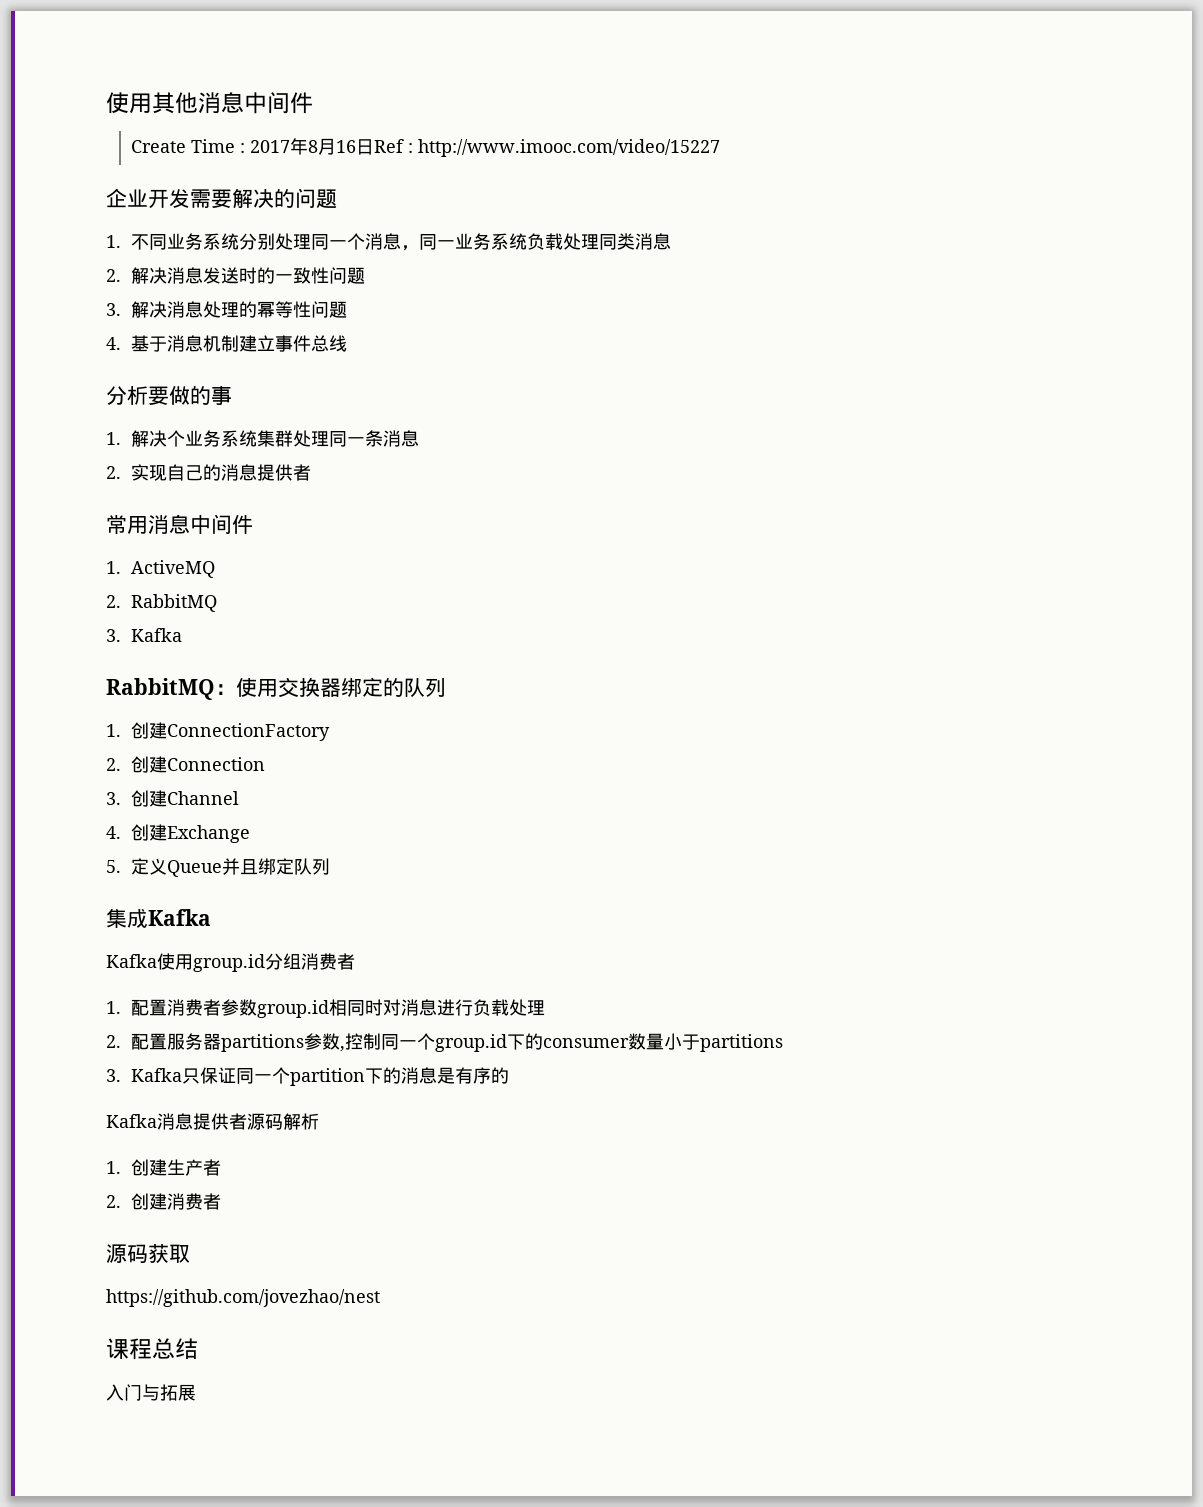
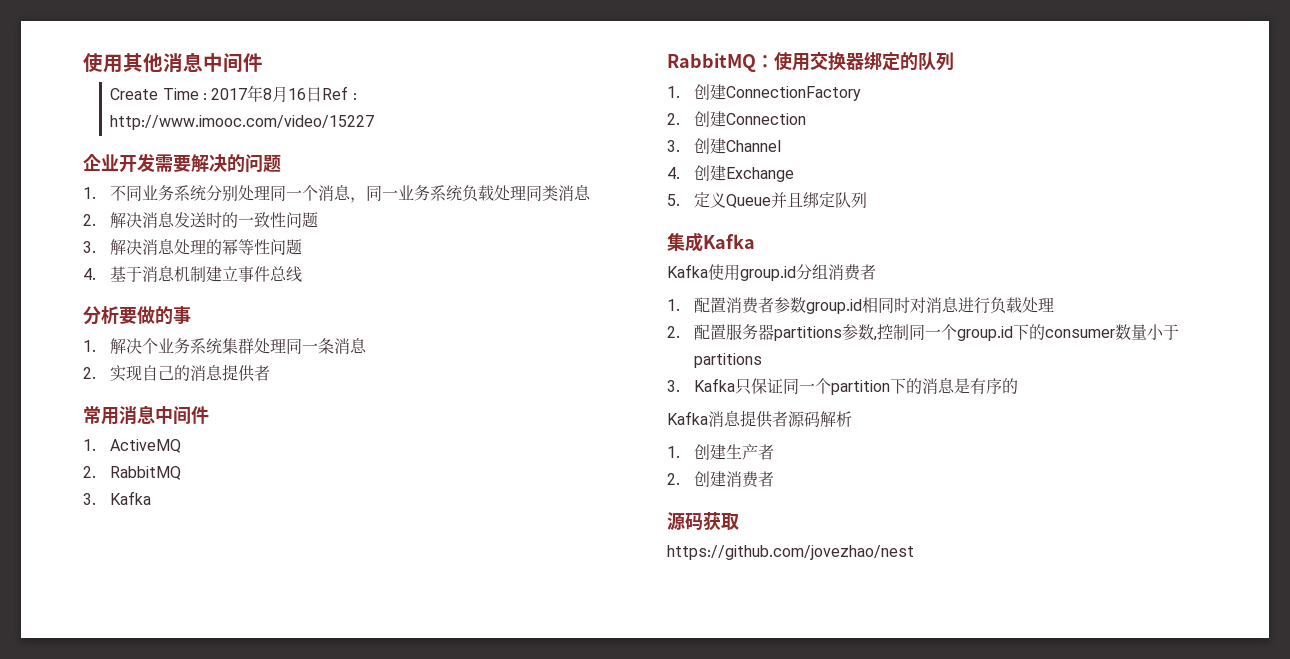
- 课程总结
- 入门与拓展

